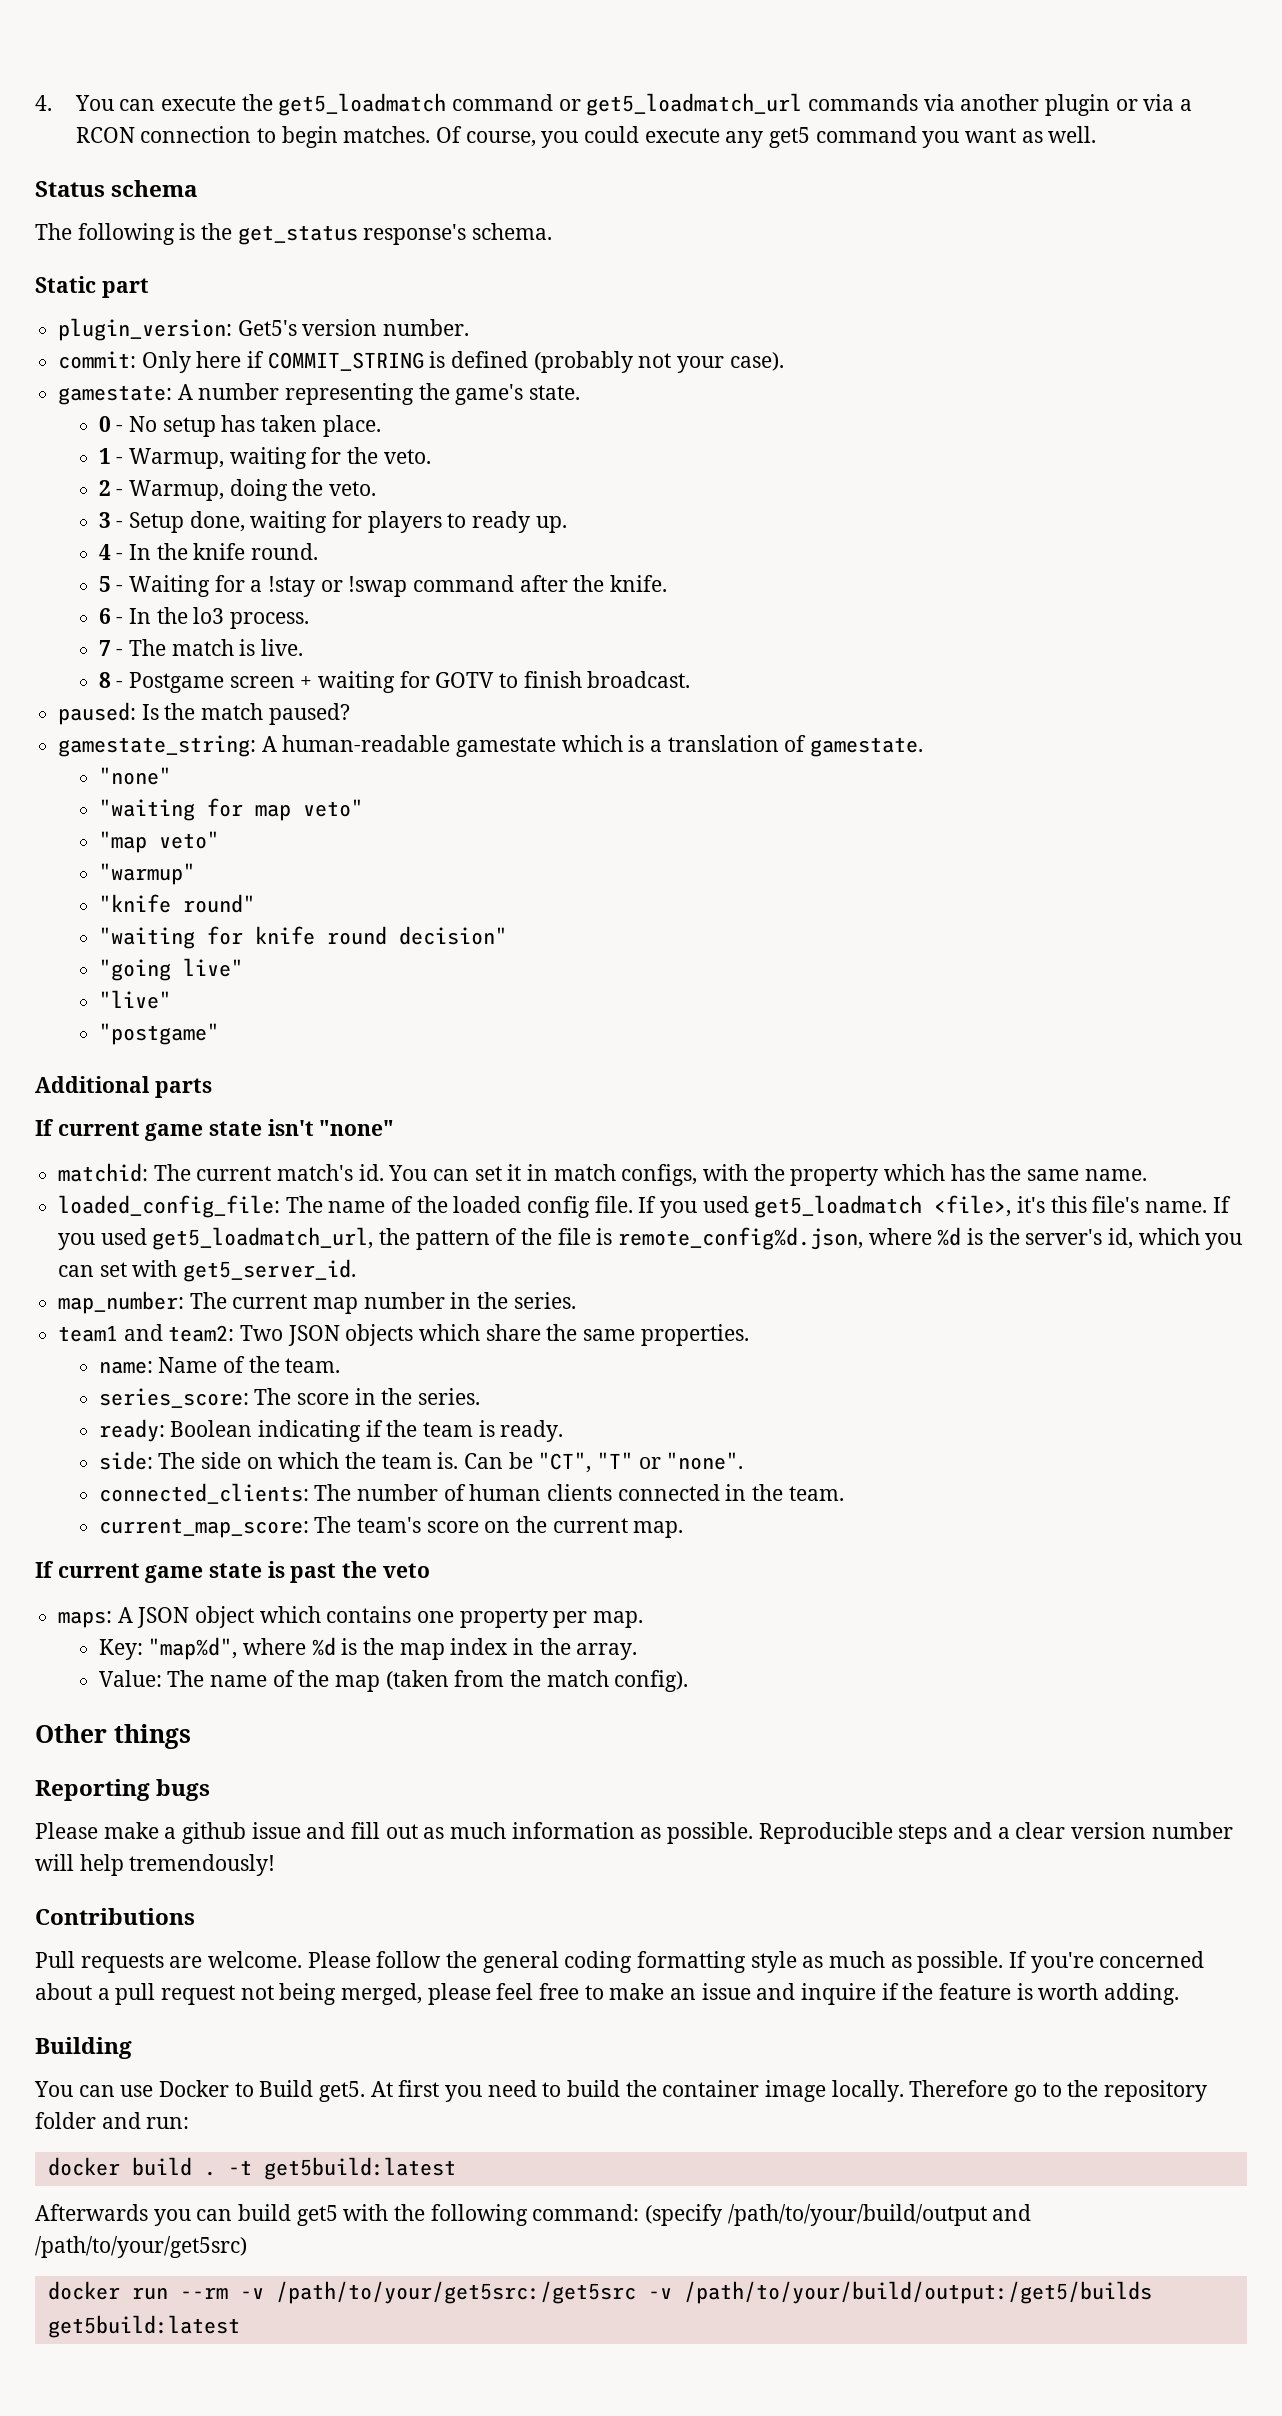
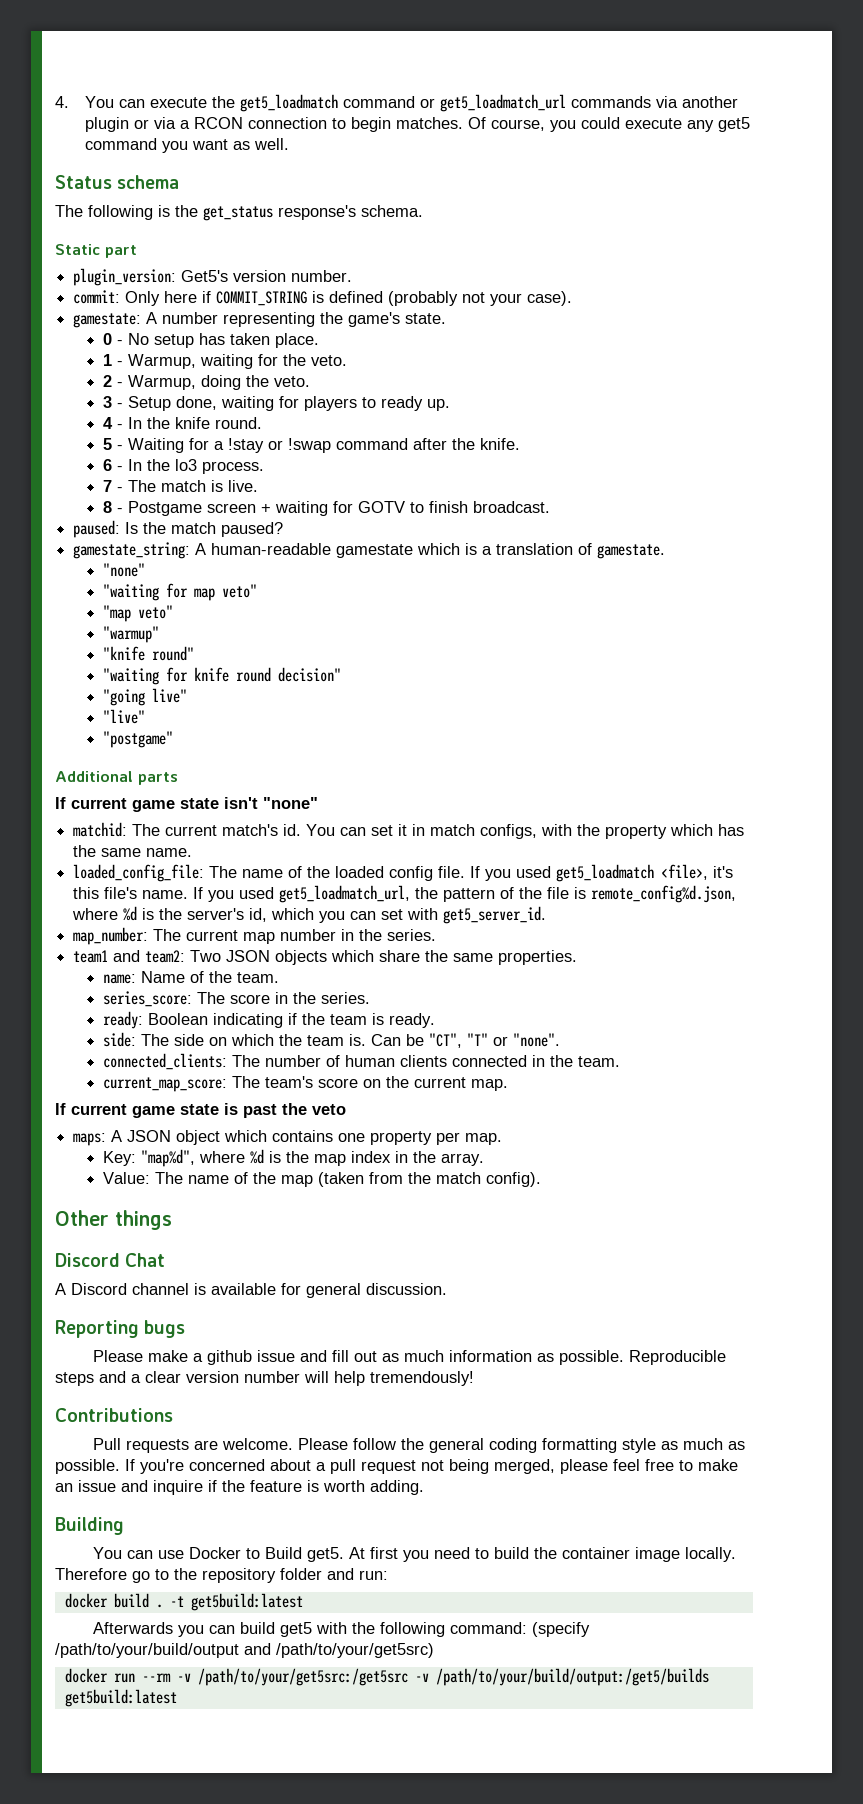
+ Discord Chat
+ A Discord channel is available for general discussion.

